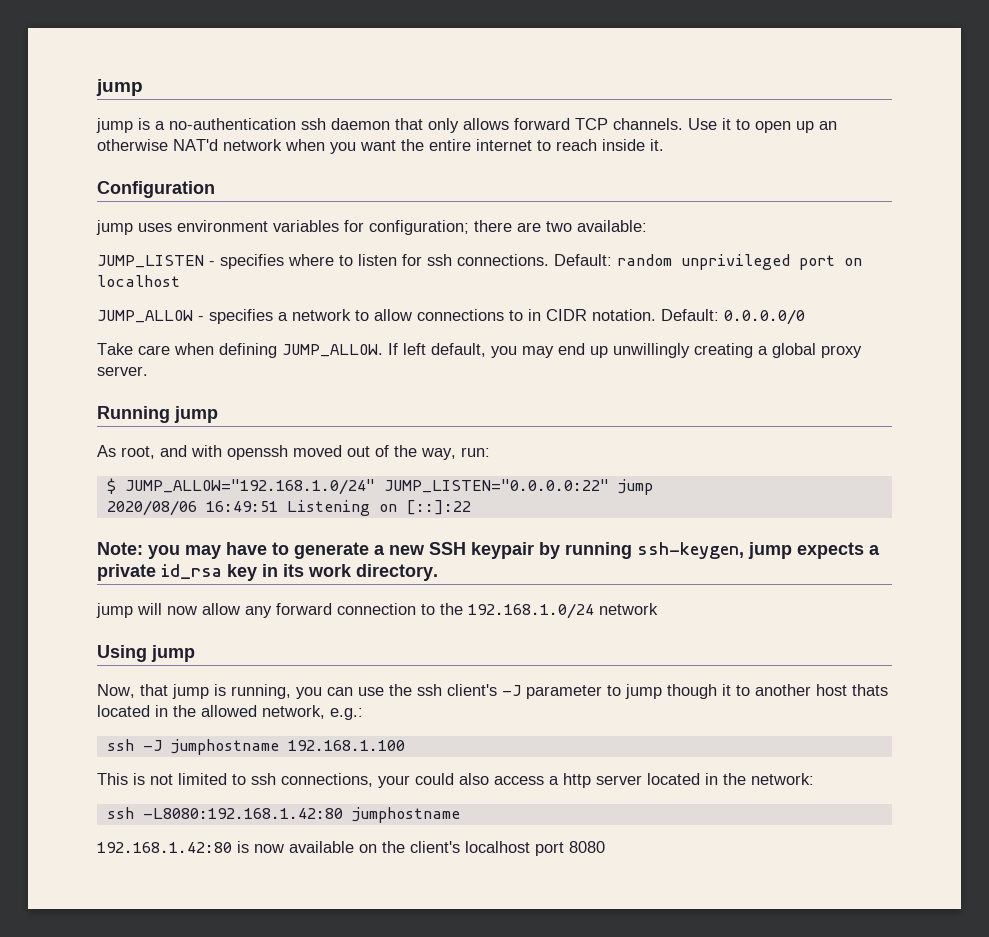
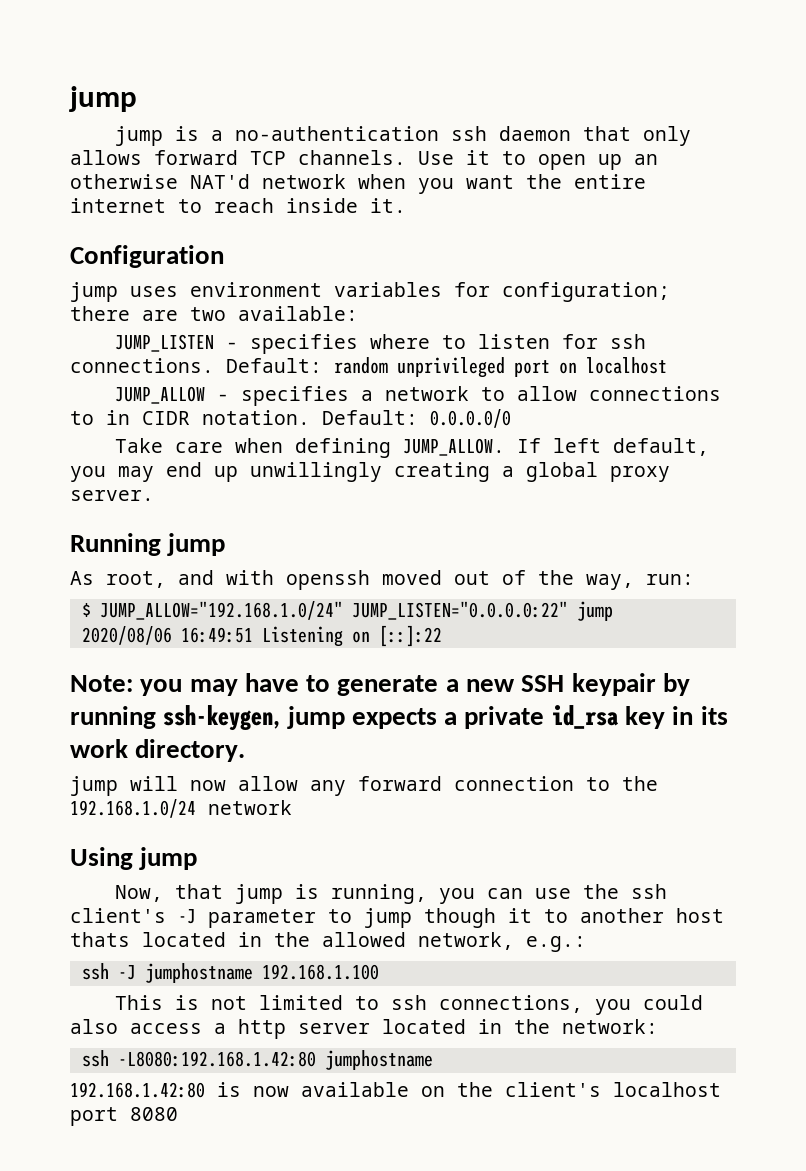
- This is not limited to ssh connections, your could also access a http server located in the network:
+ This is not limited to ssh connections, you could also access a http server located in the network:

